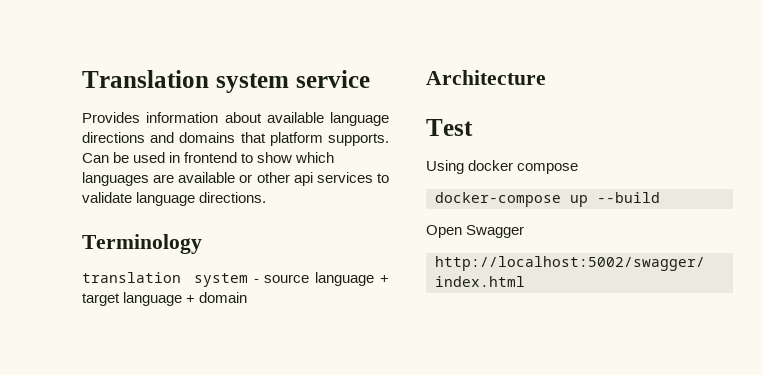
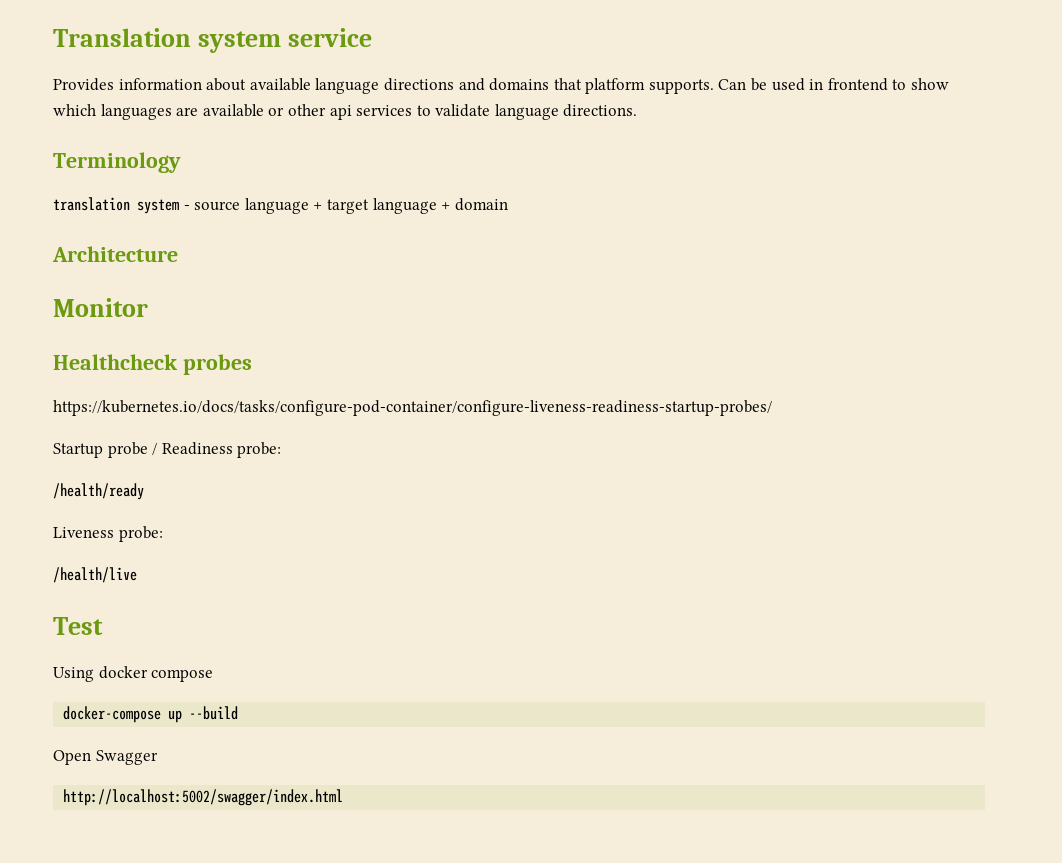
+ Monitor
+ Healthcheck probes
+ https://kubernetes.io/docs/tasks/configure-pod-container/configure-liveness-readiness-startup-probes/
+ Startup probe / Readiness probe:
+ /health/ready
+ Liveness probe:
+ /health/live

